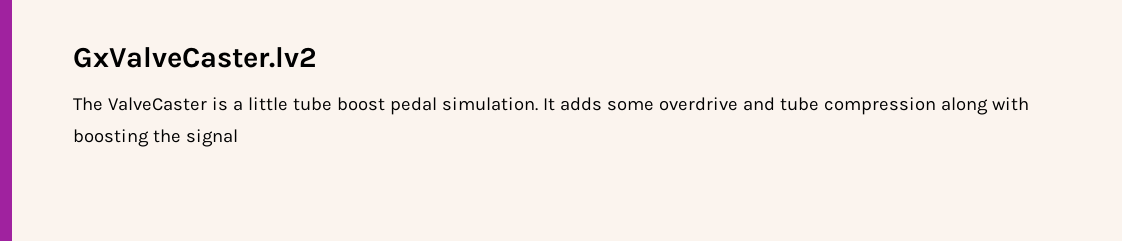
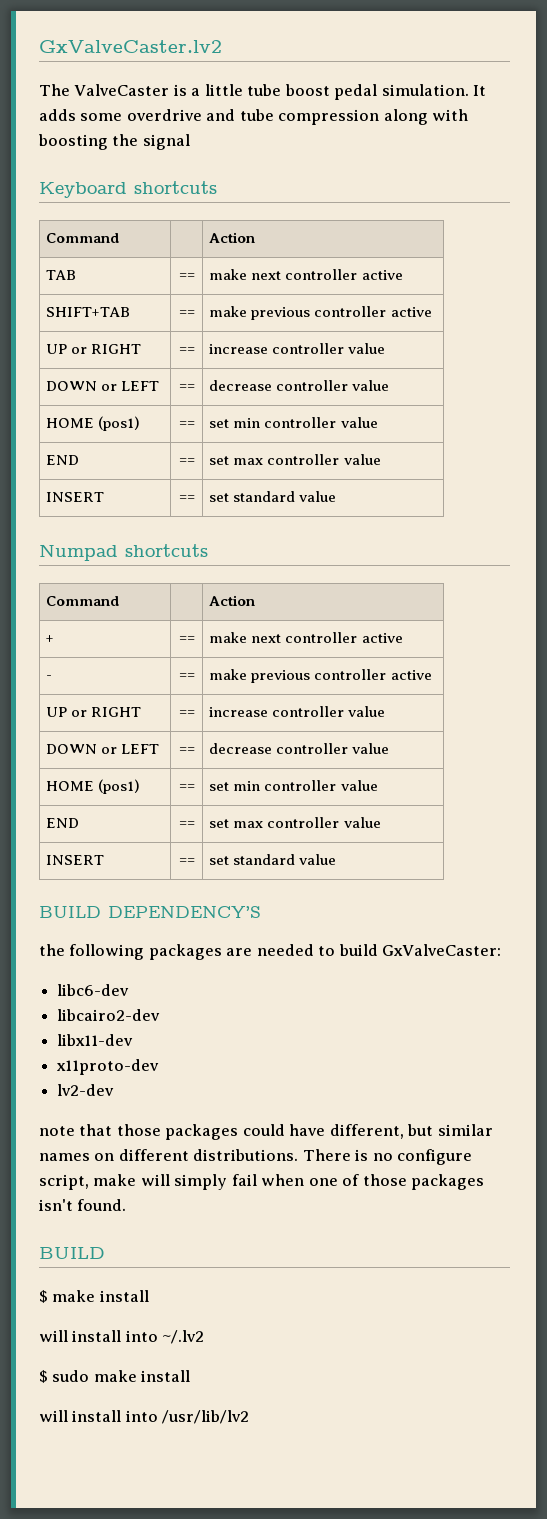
+ Keyboard shortcuts
+ Command | | Action
+ TAB | == | make next controller active
+ SHIFT+TAB | == | make previous controller active
+ UP or RIGHT | == | increase controller value
+ DOWN or LEFT | == | decrease controller value
+ HOME (pos1) | == | set min controller value
+ END | == | set max controller value
+ INSERT | == | set standard value
+ Numpad shortcuts
+ Command | | Action
+ + | == | make next controller active
+ - | == | make previous controller active
+ UP or RIGHT | == | increase controller value
+ DOWN or LEFT | == | decrease controller value
+ HOME (pos1) | == | set min controller value
+ END | == | set max controller value
+ INSERT | == | set standard value
+ BUILD DEPENDENCY’S
+ the following packages are needed to build GxValveCaster:
+ libc6-dev
+ libcairo2-dev
+ libx11-dev
+ x11proto-dev
+ lv2-dev
+ note that those packages could have different, but similar names on different distributions. There is no configure script, make will simply fail when one of those packages isn't found.
+ BUILD
+ $ make install
+ will install into ~/.lv2
+ $ sudo make install
+ will install into /usr/lib/lv2

